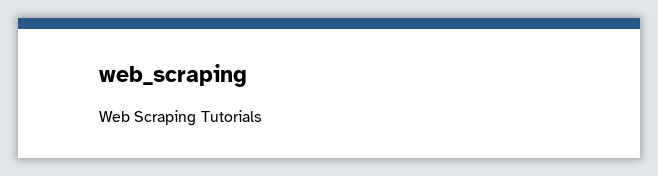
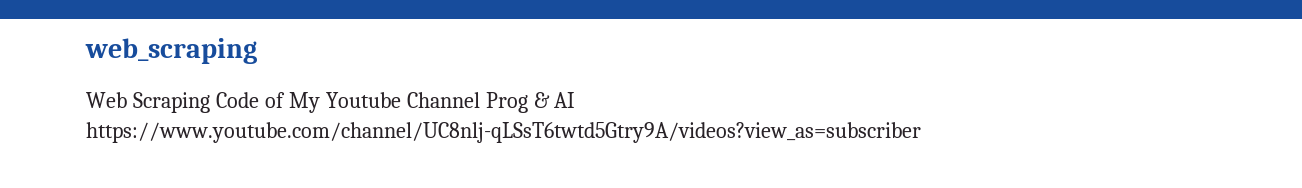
- Web Scraping Tutorials
+ Web Scraping Code of My Youtube Channel Prog & AI https://www.youtube.com/channel/UC8nlj-qLSsT6twtd5Gtry9A/videos?view_as=subscriber

